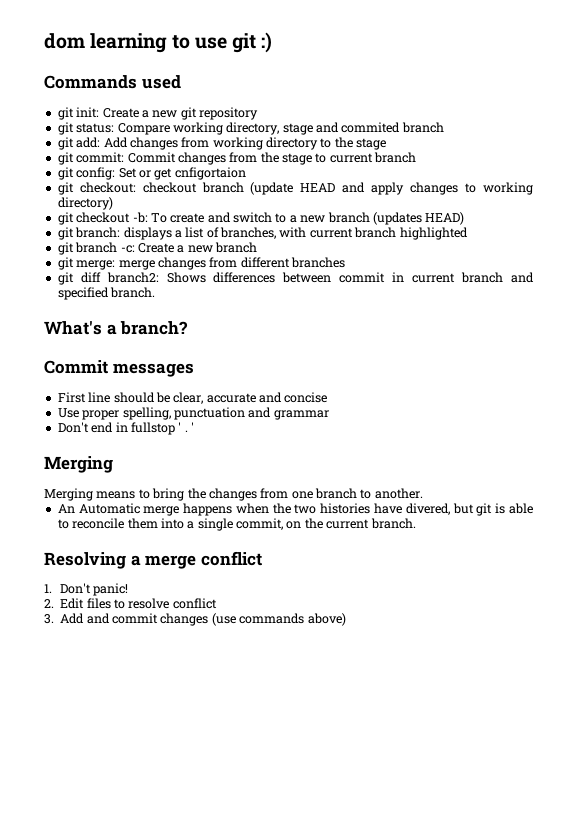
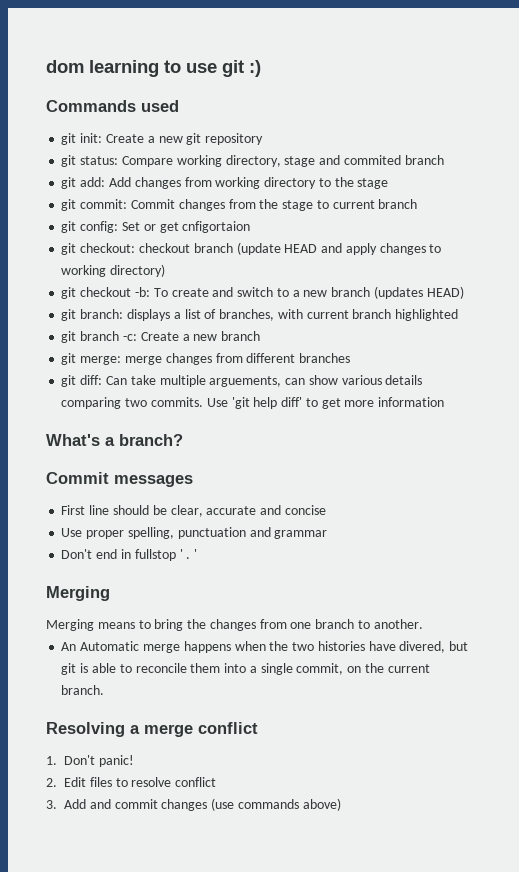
- git diff branch2: Shows differences between commit in current branch and specified branch.
+ git diff: Can take multiple arguements, can show various details comparing two commits. Use 'git help diff' to get more information

